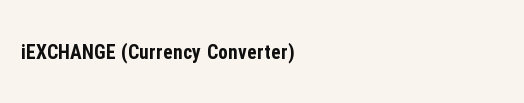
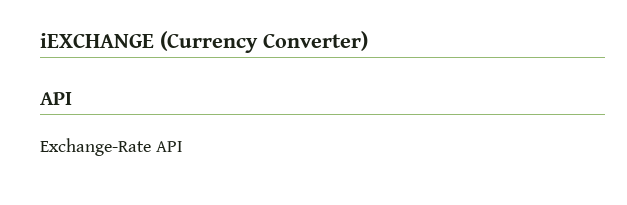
  iEXCHANGE (Currency Converter)
+ API
+ Exchange-Rate API

